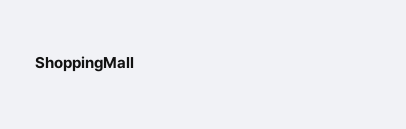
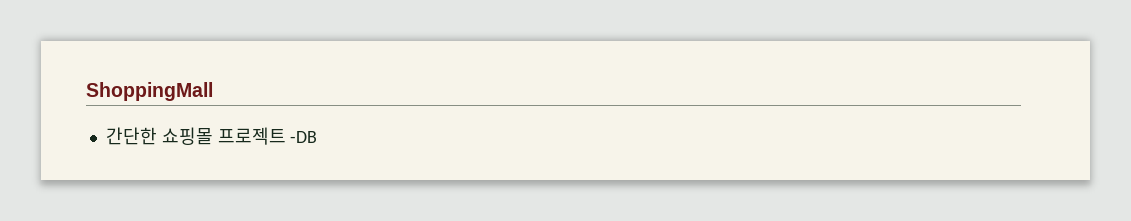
+ 간단한 쇼핑몰 프로젝트 -DB

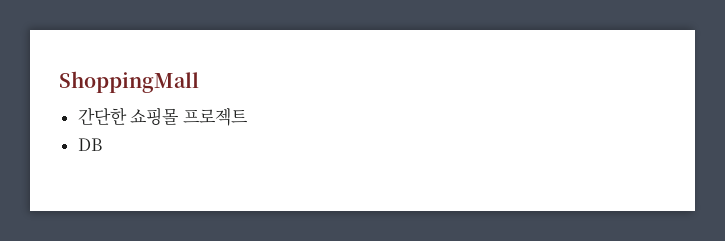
- 간단한 쇼핑몰 프로젝트 -DB
+ 간단한 쇼핑몰 프로젝트
+ DB

